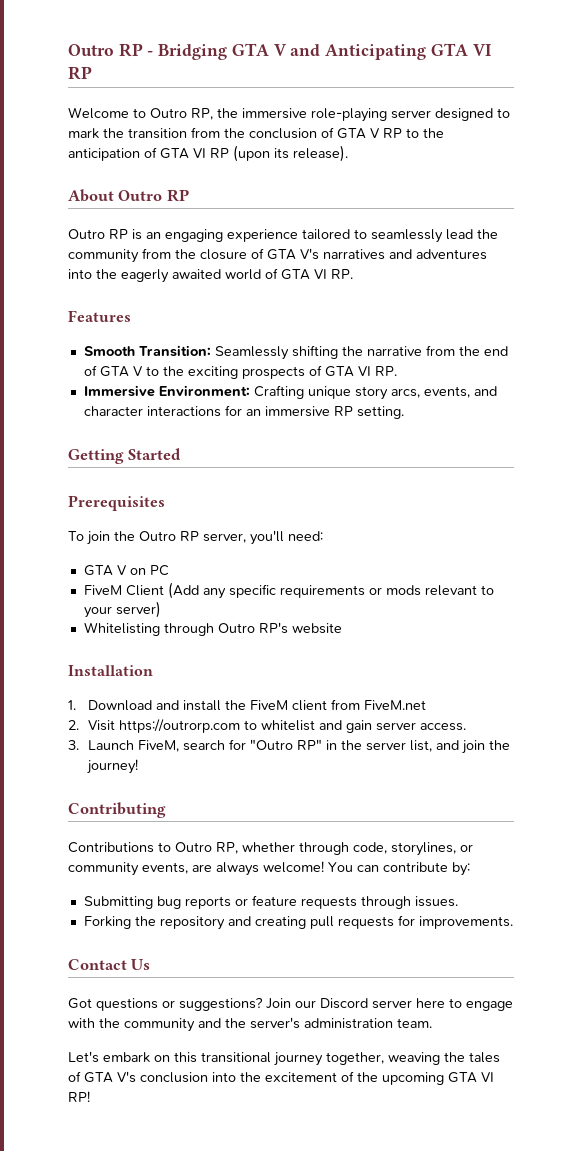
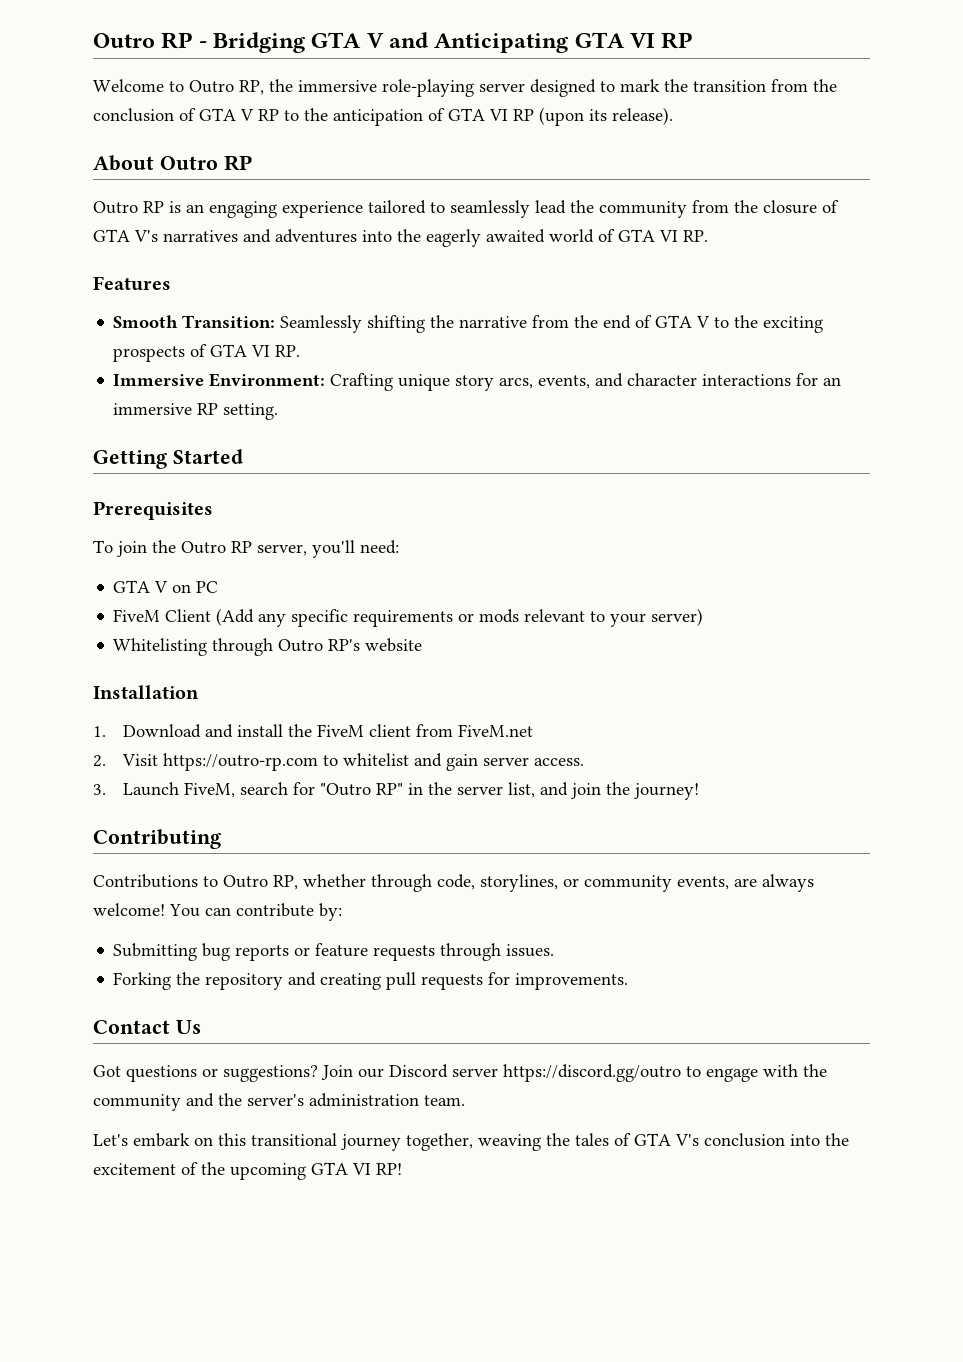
- 2. Visit https://outrorp.com to whitelist and gain server access.
+ 2. Visit https://outro-rp.com to whitelist and gain server access.
- Join our Discord server here to engage with the community and the server's administration team.
+ Join our Discord server https://discord.gg/outro to engage with the community and the server's administration team.

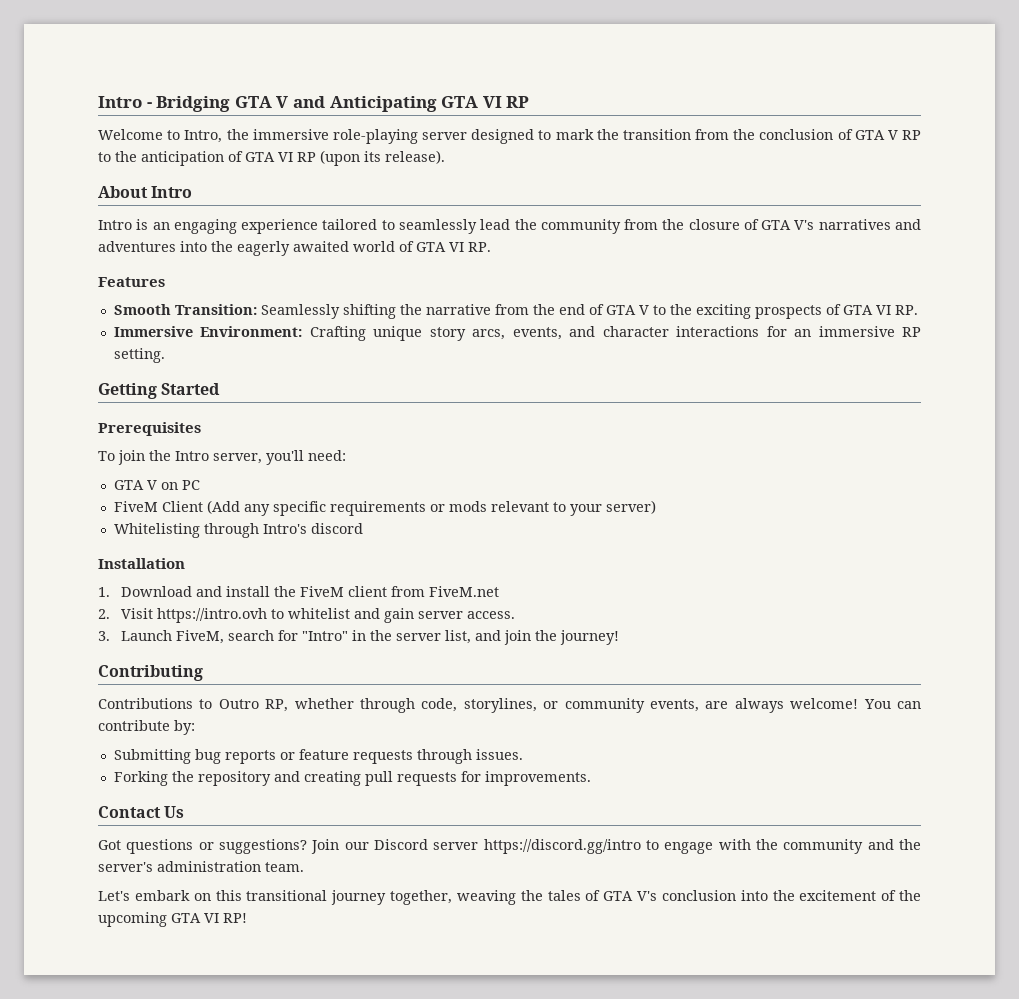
- Outro RP - Bridging GTA V and Anticipating GTA VI RP
+ Intro - Bridging GTA V and Anticipating GTA VI RP
- Welcome to Outro RP, the immersive role-playing server designed to mark the transition from the conclusion of GTA V RP to the anticipation of GTA VI RP (upon its release).
+ Welcome to Intro, the immersive role-playing server designed to mark the transition from the conclusion of GTA V RP to the anticipation of GTA VI RP (upon its release).
- About Outro RP
- Outro RP is an engaging experience tailored to seamlessly lead the community from the closure of GTA V's narratives and adventures into the eagerly awaited world of GTA VI RP.
+ About Intro
+ Intro is an engaging experience tailored to seamlessly lead the community from the closure of GTA V's narratives and adventures into the eagerly awaited world of GTA VI RP.
- To join the Outro RP server, you'll need:
+ To join the Intro server, you'll need:
- Whitelisting through Outro RP's website
+ Whitelisting through Intro's discord
- 2. Visit https://outro-rp.com to whitelist and gain server access.
+ 2. Visit https://intro.ovh to whitelist and gain server access.
- 3. Launch FiveM, search for "Outro RP" in the server list, and join the journey!
+ 3. Launch FiveM, search for "Intro" in the server list, and join the journey!
- Join our Discord server https://discord.gg/outro to engage with the community and the server's administration team.
+ Join our Discord server https://discord.gg/intro to engage with the community and the server's administration team.

